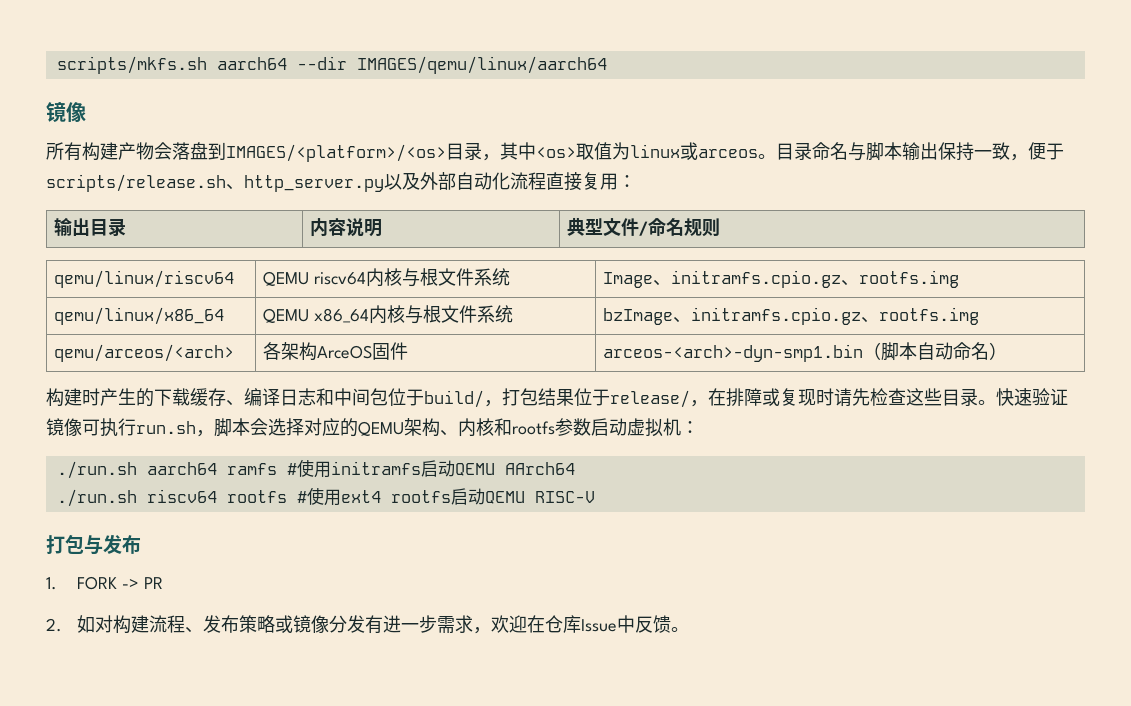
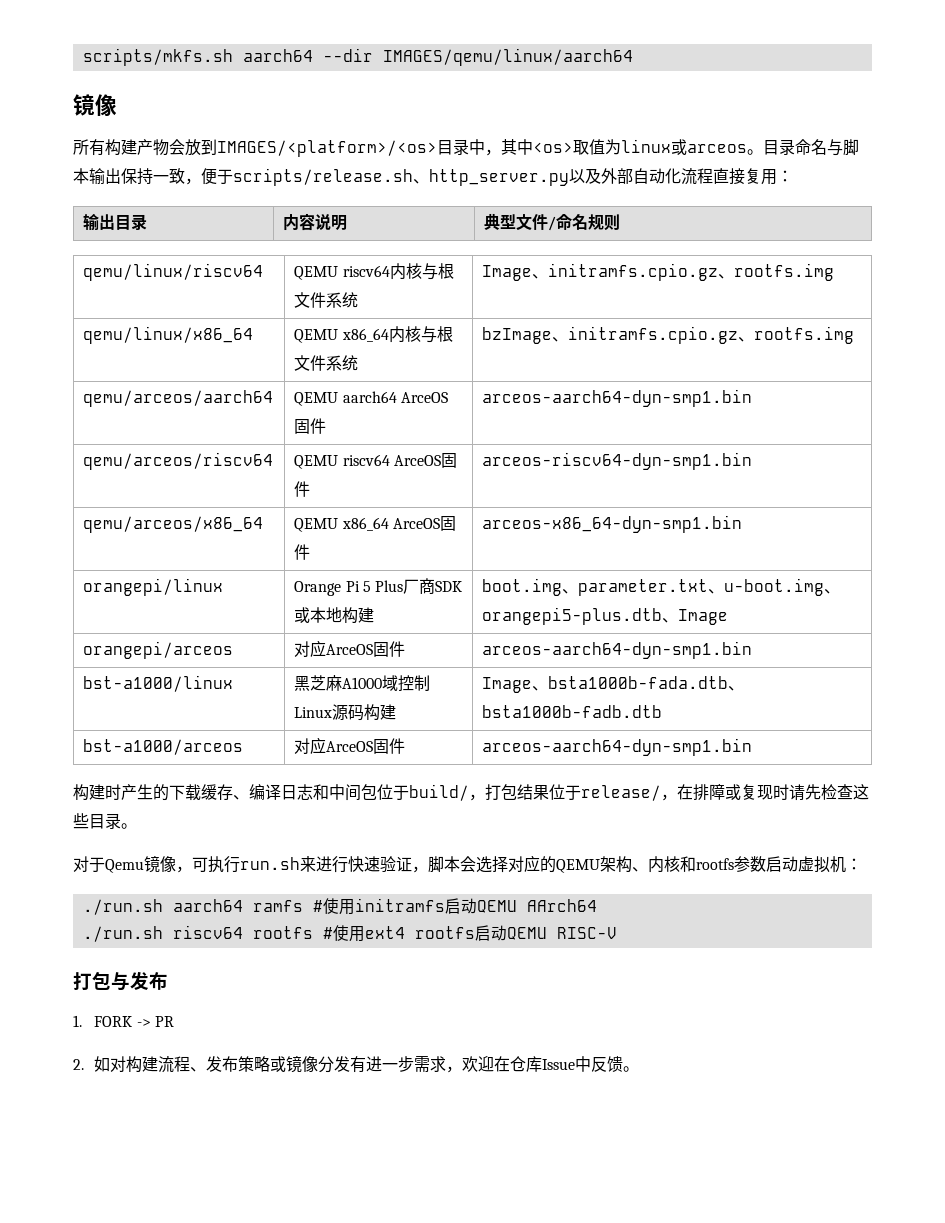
- 所有构建产物会落盘到IMAGES/<platform>/<os>目录，其中<os>取值为linux或arceos。
+ 所有构建产物会放到IMAGES/<platform>/<os>目录中，其中<os>取值为linux或arceos。
- qemu/arceos/<arch> | 各架构ArceOS固件 | arceos-<arch>-dyn-smp1.bin（脚本自动命名）
+ qemu/arceos/aarch64 | QEMU aarch64 ArceOS固件 | arceos-aarch64-dyn-smp1.bin
+ qemu/arceos/riscv64 | QEMU riscv64 ArceOS固件 | arceos-riscv64-dyn-smp1.bin
+ qemu/arceos/x86_64 | QEMU x86_64 ArceOS固件 | arceos-x86_64-dyn-smp1.bin
+ orangepi/linux | Orange Pi 5 Plus厂商SDK或本地构建 | boot.img、parameter.txt、u-boot.img、orangepi5-plus.dtb、Image
+ orangepi/arceos | 对应ArceOS固件 | arceos-aarch64-dyn-smp1.bin
+ bst-a1000/linux | 黑芝麻A1000域控制Linux源码构建 | Image、bsta1000b-fada.dtb、bsta1000b-fadb.dtb
+ bst-a1000/arceos | 对应ArceOS固件 | arceos-aarch64-dyn-smp1.bin
- 构建时产生的下载缓存、编译日志和中间包位于build/，打包结果位于release/，在排障或复现时请先检查这些目录。快速验证镜像可执行run.sh，脚本会选择对应的QEMU架构、内核和rootfs参数启动虚拟机：
+ 构建时产生的下载缓存、编译日志和中间包位于build/，打包结果位于release/，在排障或复现时请先检查这些目录。
+ 对于Qemu镜像，可执行run.sh来进行快速验证，脚本会选择对应的QEMU架构、内核和rootfs参数启动虚拟机：

